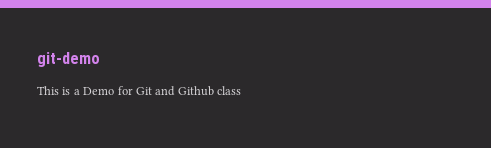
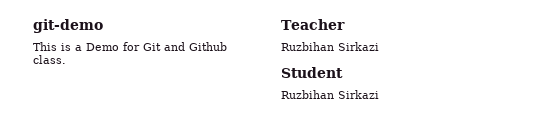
- This is a Demo for Git and Github class
+ This is a Demo for Git and Github class.
+ Teacher
+ Ruzbihan Sirkazi
+ Student
+ Ruzbihan Sirkazi

